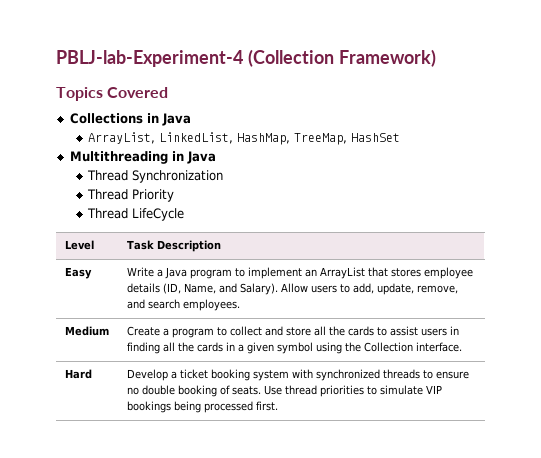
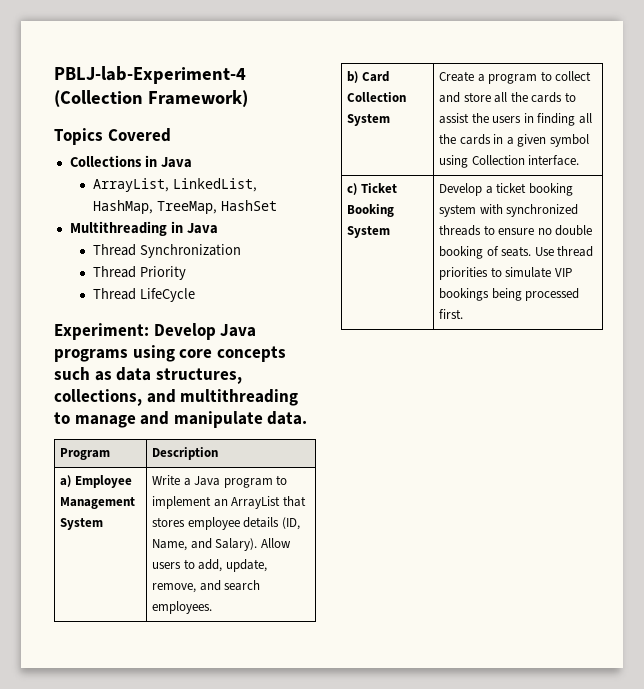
- Level | Task Description
- Easy | Write a Java program to implement an ArrayList that stores employee details (ID, Name, and Salary). Allow users to add, update, remove, and search employees.
+ Experiment: Develop Java programs using core concepts such as data structures, collections, and multithreading to manage and manipulate data.
+ Program | Description
+ a) Employee Management System | Write a Java program to implement an ArrayList that stores employee details (ID, Name, and Salary). Allow users to add, update, remove, and search employees.
- Medium | Create a program to collect and store all the cards to assist users in finding all the cards in a given symbol using the Collection interface.
+ b) Card Collection System | Create a program to collect and store all the cards to assist the users in finding all the cards in a given symbol using Collection interface.
- Hard | Develop a ticket booking system with synchronized threads to ensure no double booking of seats. Use thread priorities to simulate VIP bookings being processed first.
+ c) Ticket Booking System | Develop a ticket booking system with synchronized threads to ensure no double booking of seats. Use thread priorities to simulate VIP bookings being processed first.

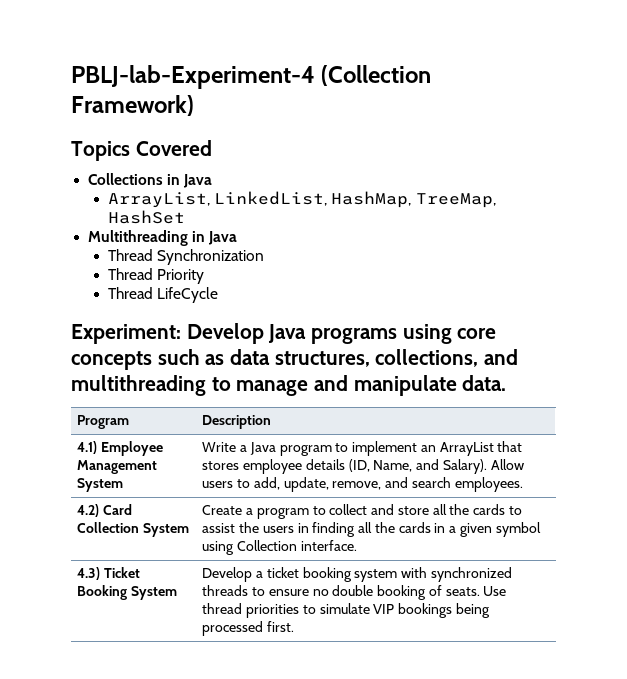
- a) Employee Management System | Write a Java program to implement an ArrayList that stores employee details (ID, Name, and Salary). Allow users to add, update, remove, and search employees.
+ 4.1) Employee Management System | Write a Java program to implement an ArrayList that stores employee details (ID, Name, and Salary). Allow users to add, update, remove, and search employees.
- b) Card Collection System | Create a program to collect and store all the cards to assist the users in finding all the cards in a given symbol using Collection interface.
+ 4.2) Card Collection System | Create a program to collect and store all the cards to assist the users in finding all the cards in a given symbol using Collection interface.
- c) Ticket Booking System | Develop a ticket booking system with synchronized threads to ensure no double booking of seats. Use thread priorities to simulate VIP bookings being processed first.
+ 4.3) Ticket Booking System | Develop a ticket booking system with synchronized threads to ensure no double booking of seats. Use thread priorities to simulate VIP bookings being processed first.

